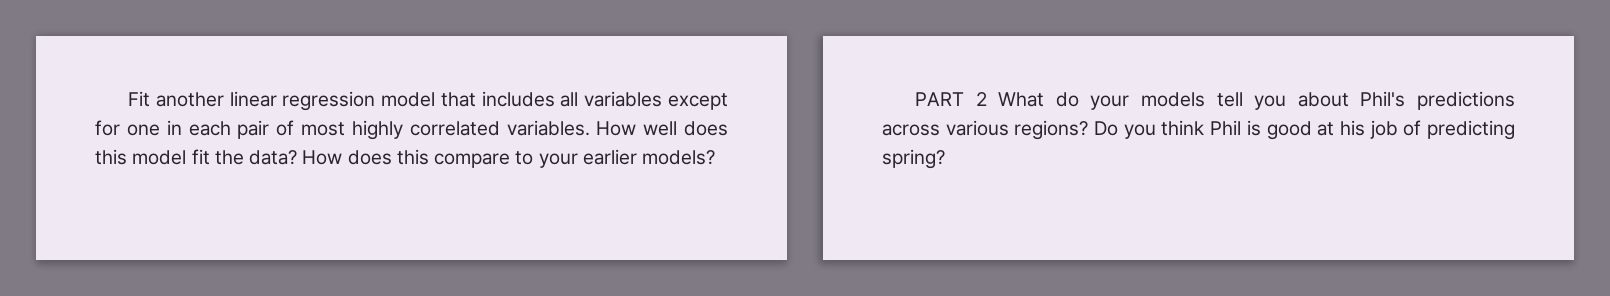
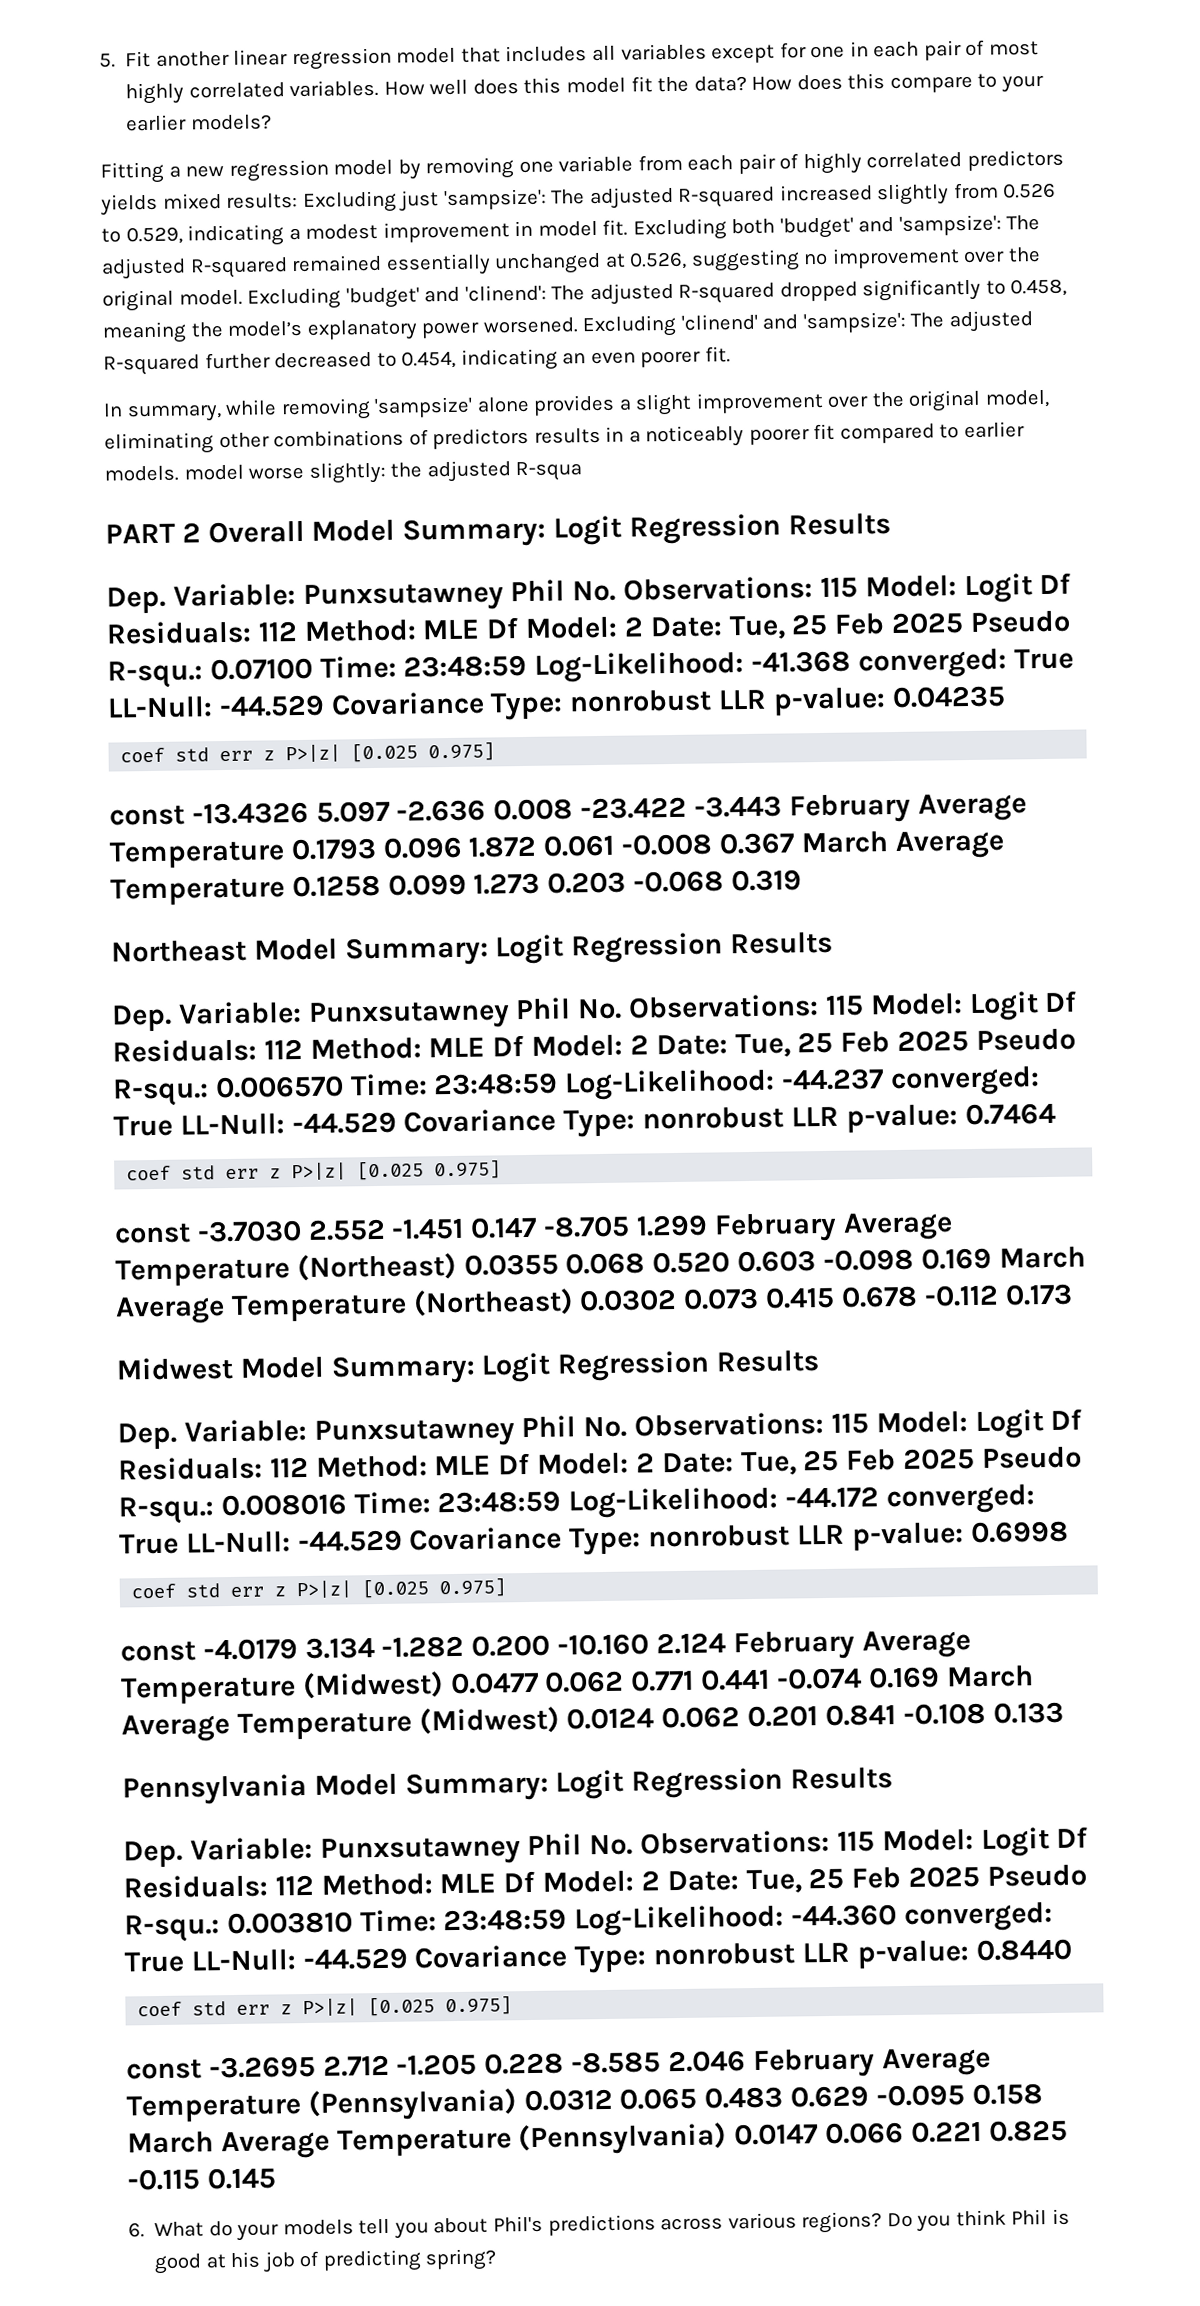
- Fit another linear regression model that includes all variables except for one in each pair of most highly correlated variables.
+ 5. Fit another linear regression model that includes all variables except for one in each pair of most highly correlated variables.
- PART 2 What do your models tell you about Phil's predictions across various regions?
+ Fitting a new regression model by removing one variable from each pair of highly correlated predictors yields mixed results: Excluding just 'sampsize': The adjusted R-squared increased slightly from 0.526 to 0.529, indicating a modest improvement in model fit. Excluding both 'budget' and 'sampsize': The adjusted R-squared remained essentially unchanged at 0.526, suggesting no improvement over the original model. Excluding 'budget' and 'clinend': The adjusted R-squared dropped significantly to 0.458, meaning the model’s explanatory power worsened. Excluding 'clinend' and 'sampsize': The adjusted R-squared further decreased to 0.454, indicating an even poorer fit.
+ In summary, while removing 'sampsize' alone provides a slight improvement over the original model, eliminating other combinations of predictors results in a noticeably poorer fit compared to earlier models. model worse slightly: the adjusted R-squa
+ PART 2 Overall Model Summary: Logit Regression Results
+ Dep. Variable: Punxsutawney Phil No. Observations: 115 Model: Logit Df Residuals: 112 Method: MLE Df Model: 2 Date: Tue, 25 Feb 2025 Pseudo R-squ.: 0.07100 Time: 23:48:59 Log-Likelihood: -41.368 converged: True LL-Null: -44.529 Covariance Type: nonrobust LLR p-value: 0.04235
+ coef std err z P>|z| [0.025 0.975]
+ const -13.4326 5.097 -2.636 0.008 -23.422 -3.443 February Average Temperature 0.1793 0.096 1.872 0.061 -0.008 0.367 March Average Temperature 0.1258 0.099 1.273 0.203 -0.068 0.319
+ Northeast Model Summary: Logit Regression Results
+ Dep. Variable: Punxsutawney Phil No. Observations: 115 Model: Logit Df Residuals: 112 Method: MLE Df Model: 2 Date: Tue, 25 Feb 2025 Pseudo R-squ.: 0.006570 Time: 23:48:59 Log-Likelihood: -44.237 converged: True LL-Null: -44.529 Covariance Type: nonrobust LLR p-value: 0.7464
+ coef std err z P>|z| [0.025 0.975]
+ const -3.7030 2.552 -1.451 0.147 -8.705 1.299 February Average Temperature (Northeast) 0.0355 0.068 0.520 0.603 -0.098 0.169 March Average Temperature (Northeast) 0.0302 0.073 0.415 0.678 -0.112 0.173
+ Midwest Model Summary: Logit Regression Results
+ Dep. Variable: Punxsutawney Phil No. Observations: 115 Model: Logit Df Residuals: 112 Method: MLE Df Model: 2 Date: Tue, 25 Feb 2025 Pseudo R-squ.: 0.008016 Time: 23:48:59 Log-Likelihood: -44.172 converged: True LL-Null: -44.529 Covariance Type: nonrobust LLR p-value: 0.6998
+ coef std err z P>|z| [0.025 0.975]
+ const -4.0179 3.134 -1.282 0.200 -10.160 2.124 February Average Temperature (Midwest) 0.0477 0.062 0.771 0.441 -0.074 0.169 March Average Temperature (Midwest) 0.0124 0.062 0.201 0.841 -0.108 0.133
+ Pennsylvania Model Summary: Logit Regression Results
+ Dep. Variable: Punxsutawney Phil No. Observations: 115 Model: Logit Df Residuals: 112 Method: MLE Df Model: 2 Date: Tue, 25 Feb 2025 Pseudo R-squ.: 0.003810 Time: 23:48:59 Log-Likelihood: -44.360 converged: True LL-Null: -44.529 Covariance Type: nonrobust LLR p-value: 0.8440
+ coef std err z P>|z| [0.025 0.975]
+ const -3.2695 2.712 -1.205 0.228 -8.585 2.046 February Average Temperature (Pennsylvania) 0.0312 0.065 0.483 0.629 -0.095 0.158 March Average Temperature (Pennsylvania) 0.0147 0.066 0.221 0.825 -0.115 0.145
+ 6. What do your models tell you about Phil's predictions across various regions?

